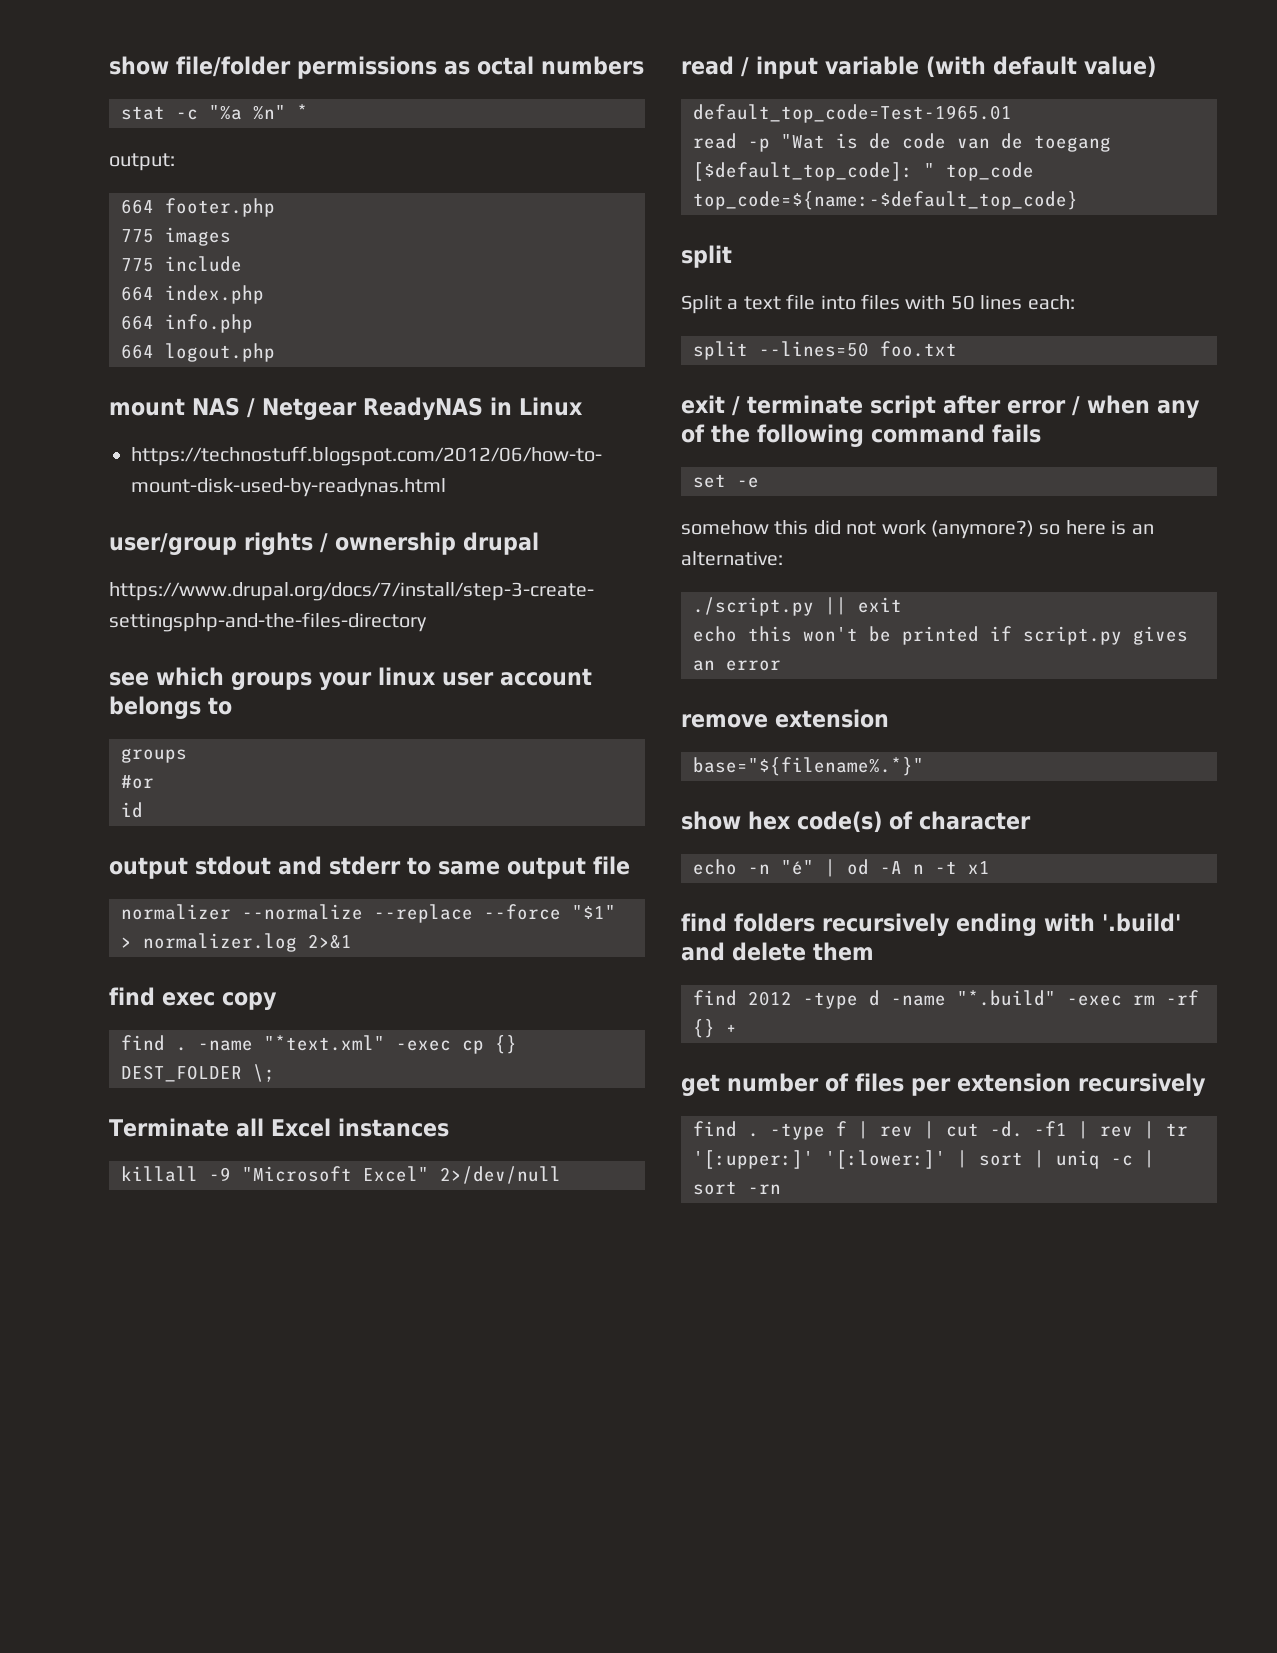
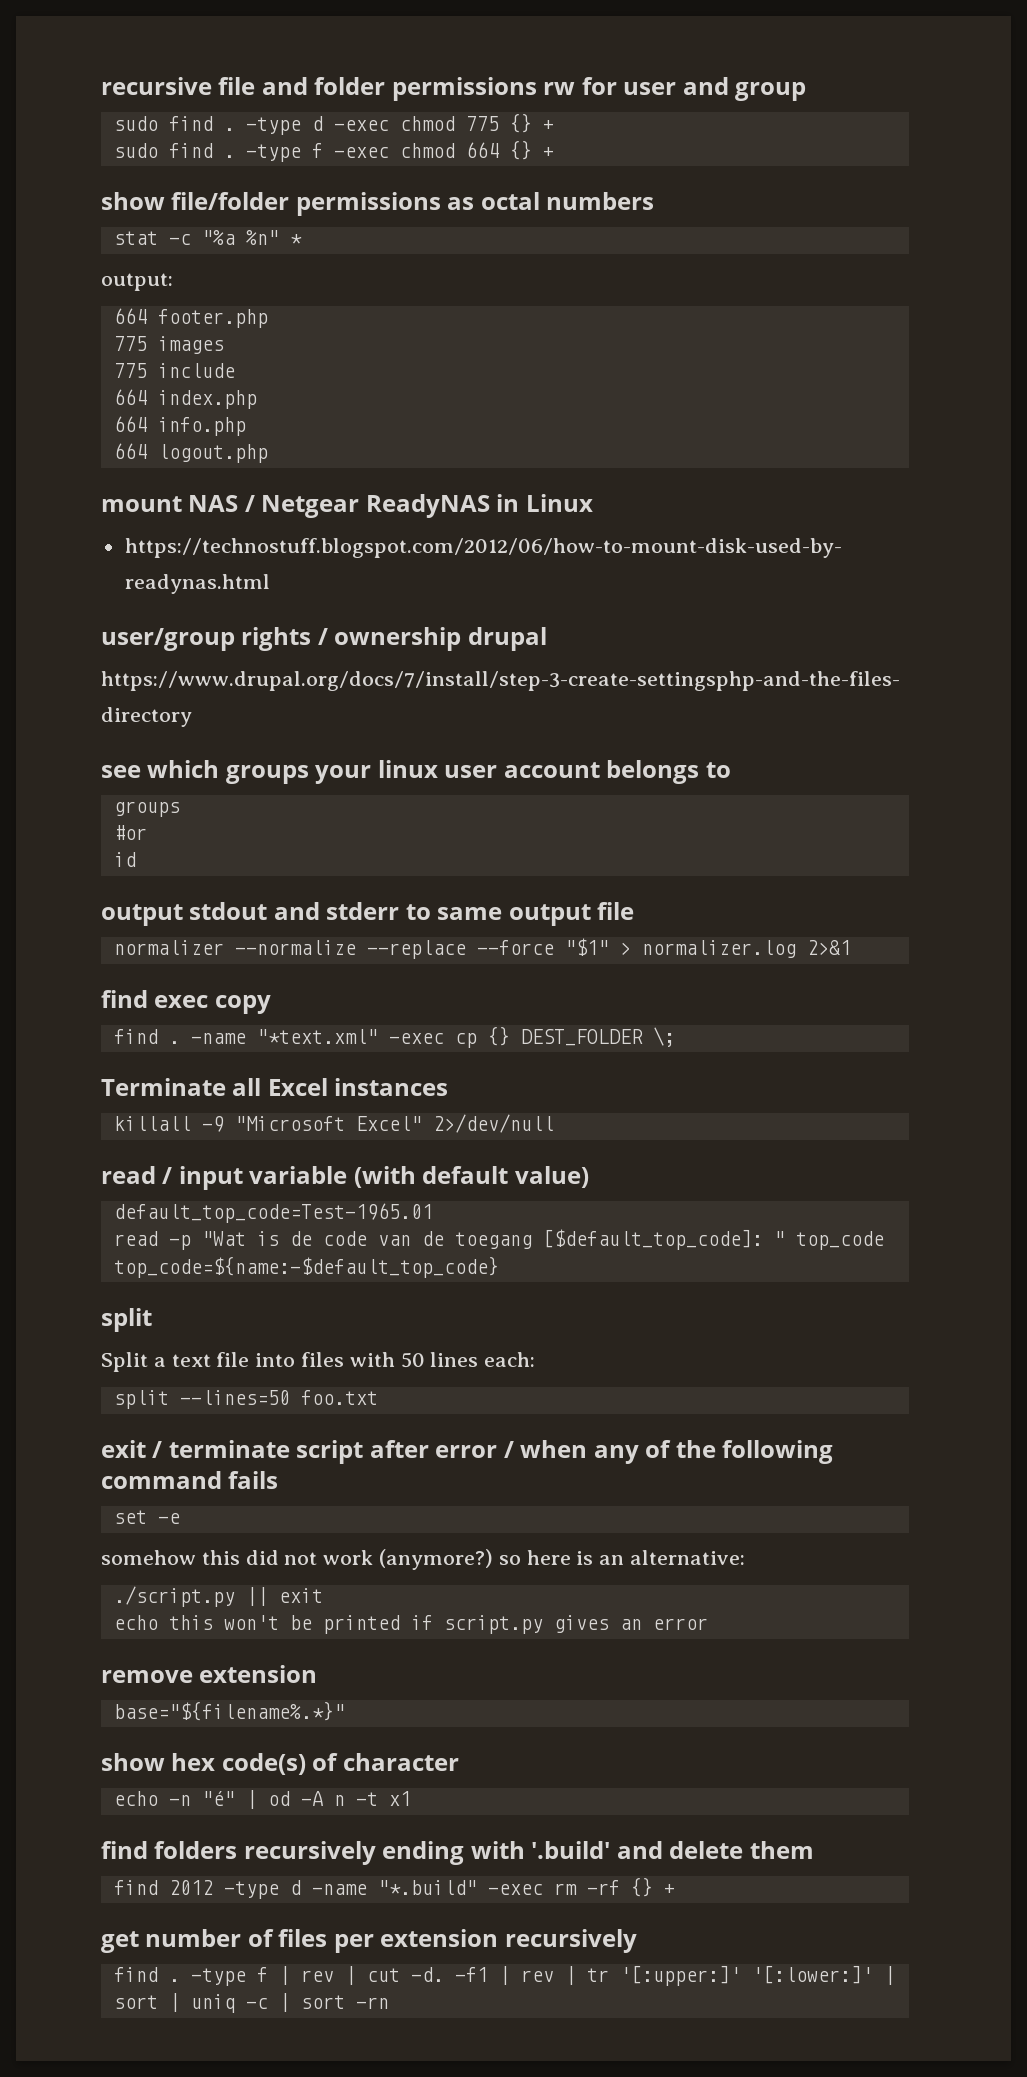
+ recursive file and folder permissions rw for user and group
+ sudo find . -type d -exec chmod 775 {} +
+ sudo find . -type f -exec chmod 664 {} +

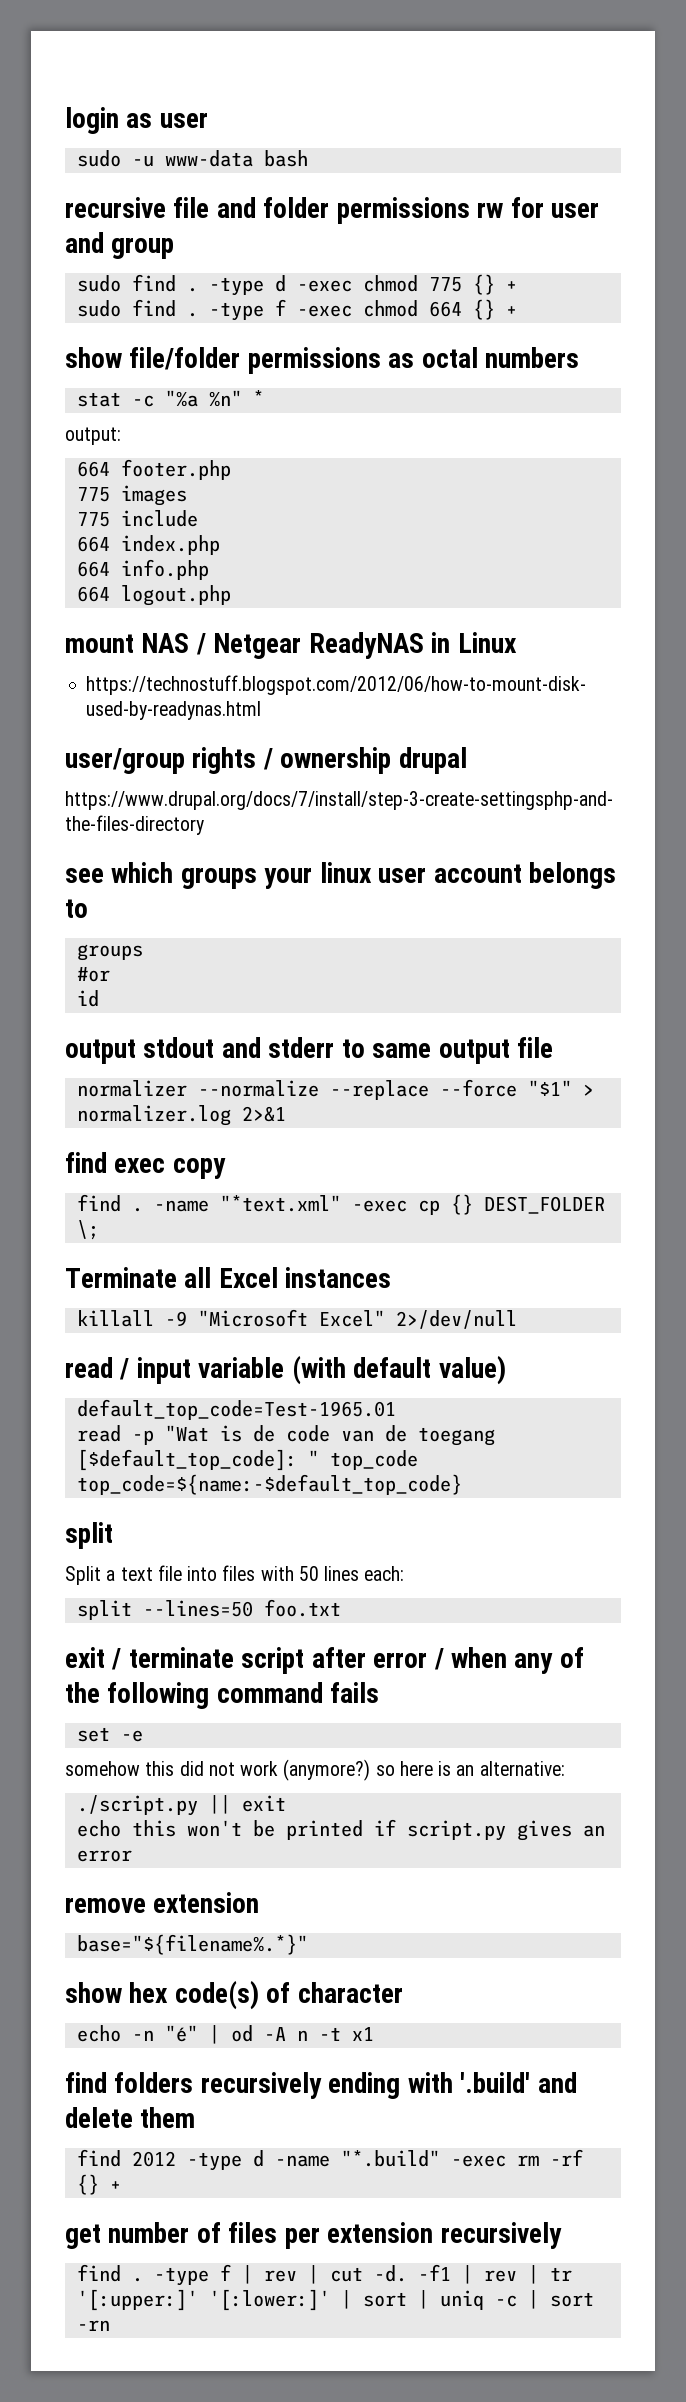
+ login as user
+ sudo -u www-data bash

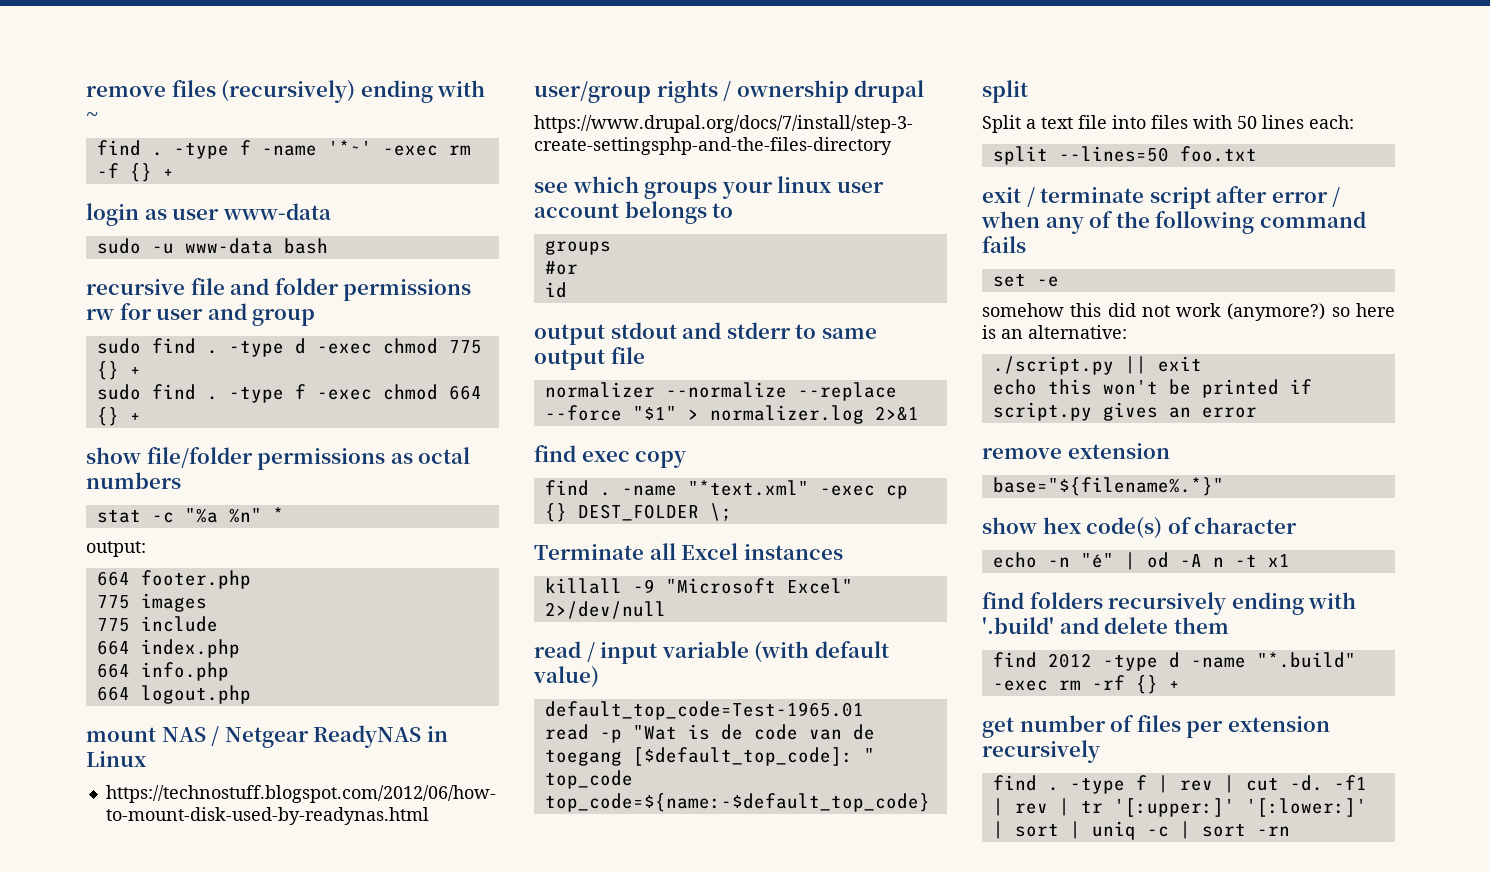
+ remove files (recursively) ending with ~
+ find . -type f -name '*~' -exec rm -f {} +
- login as user
+ login as user www-data

